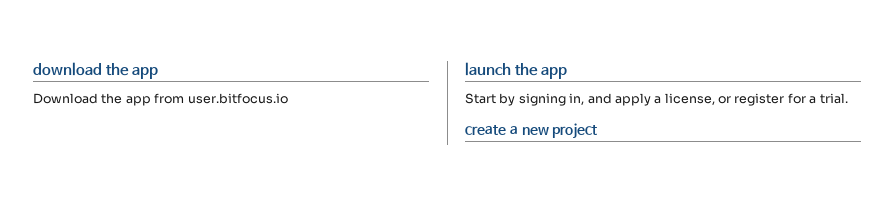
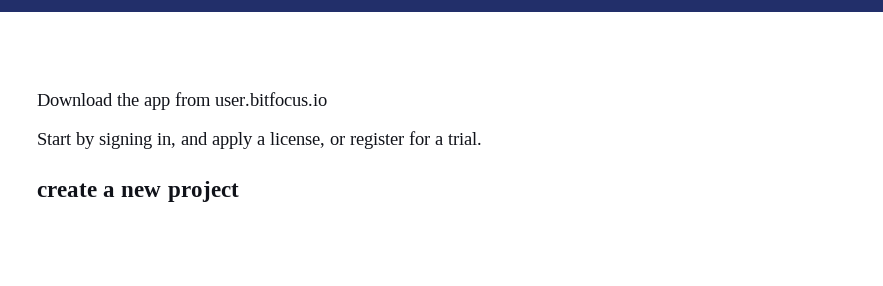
- download the app
- launch the app

